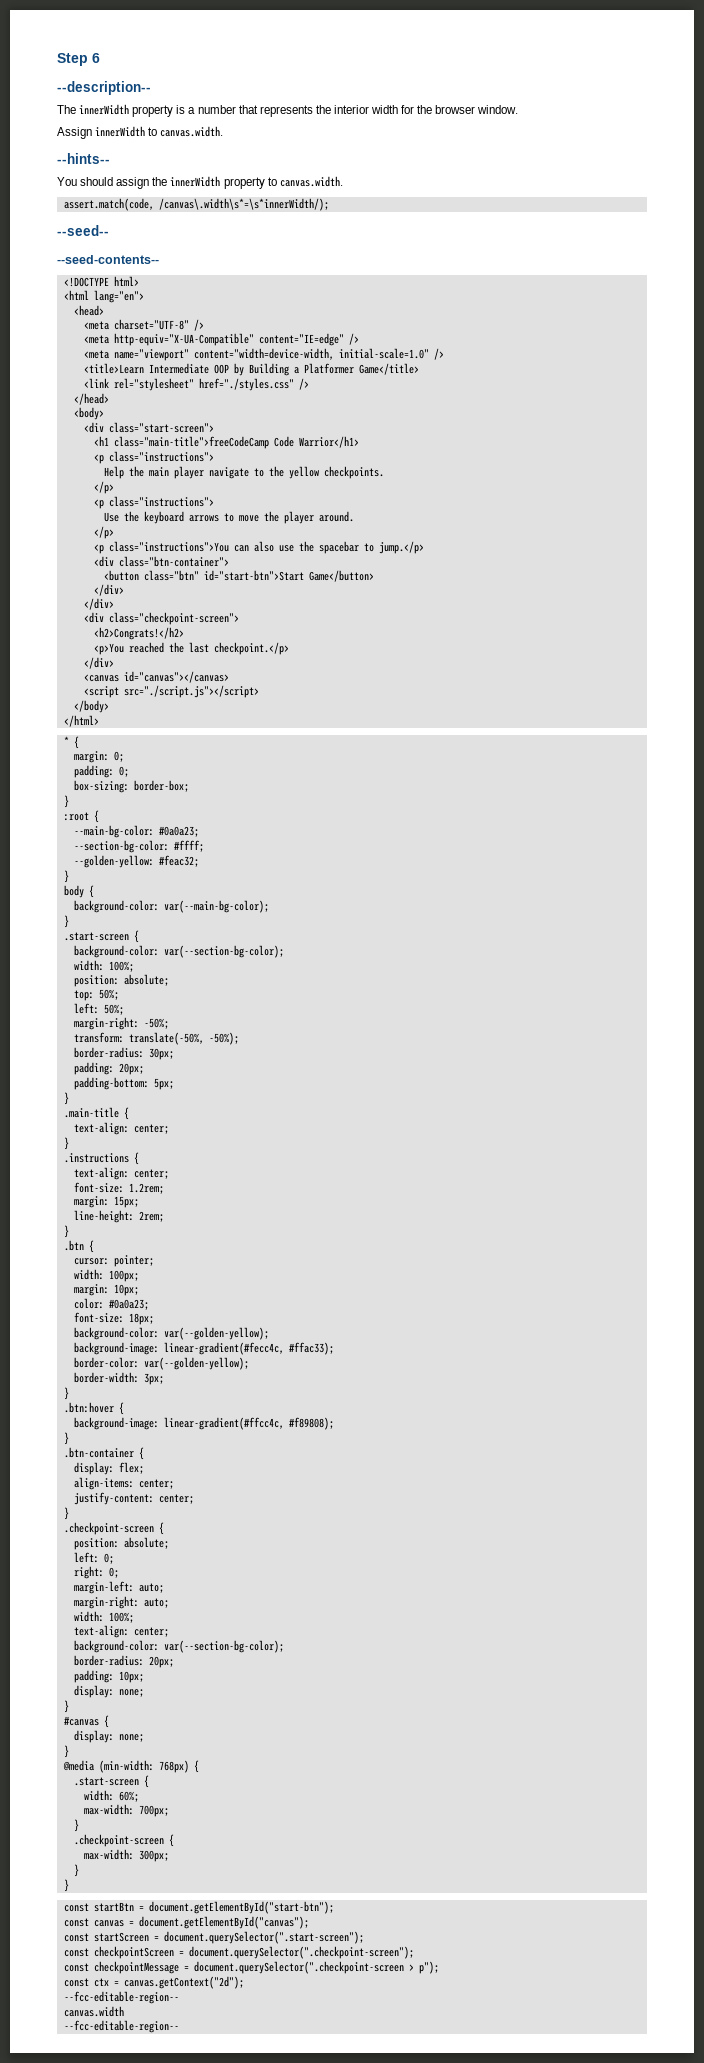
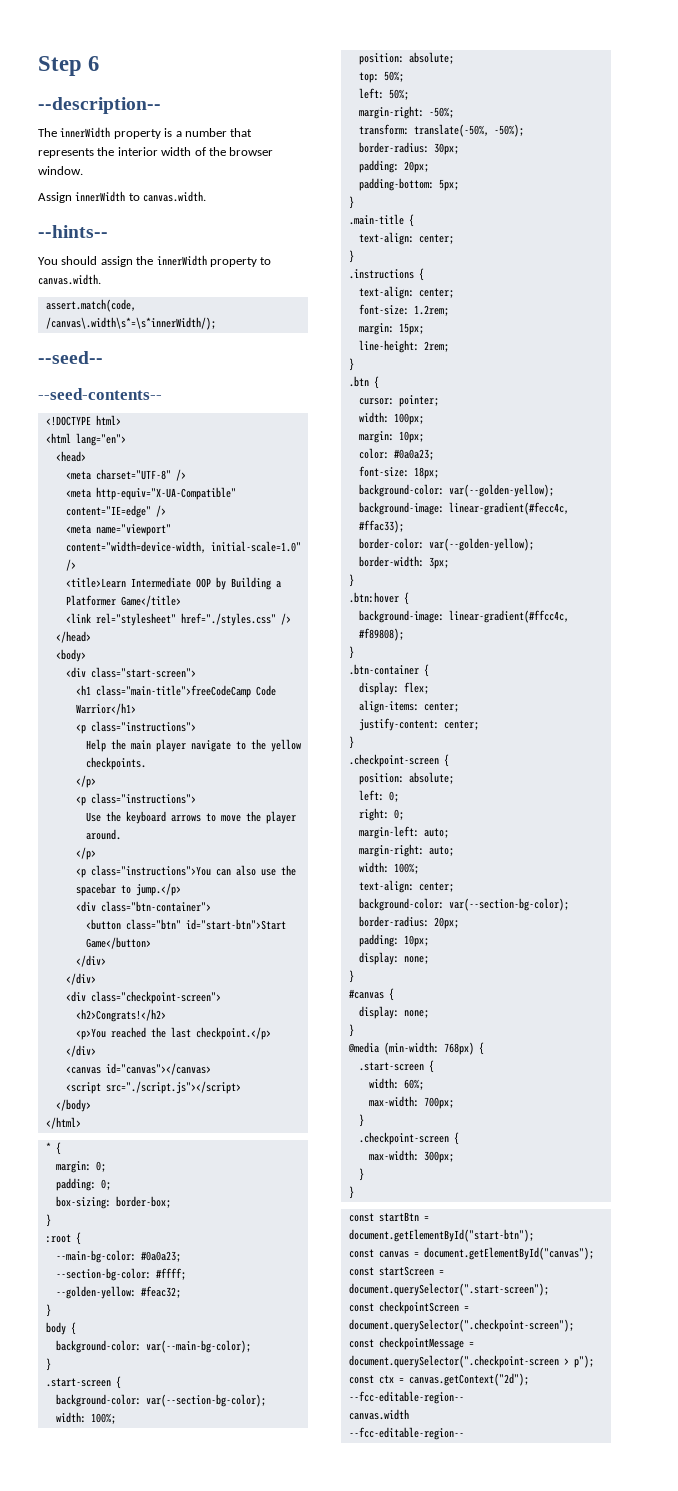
- The innerWidth property is a number that represents the interior width for the browser window.
+ The innerWidth property is a number that represents the interior width of the browser window.

